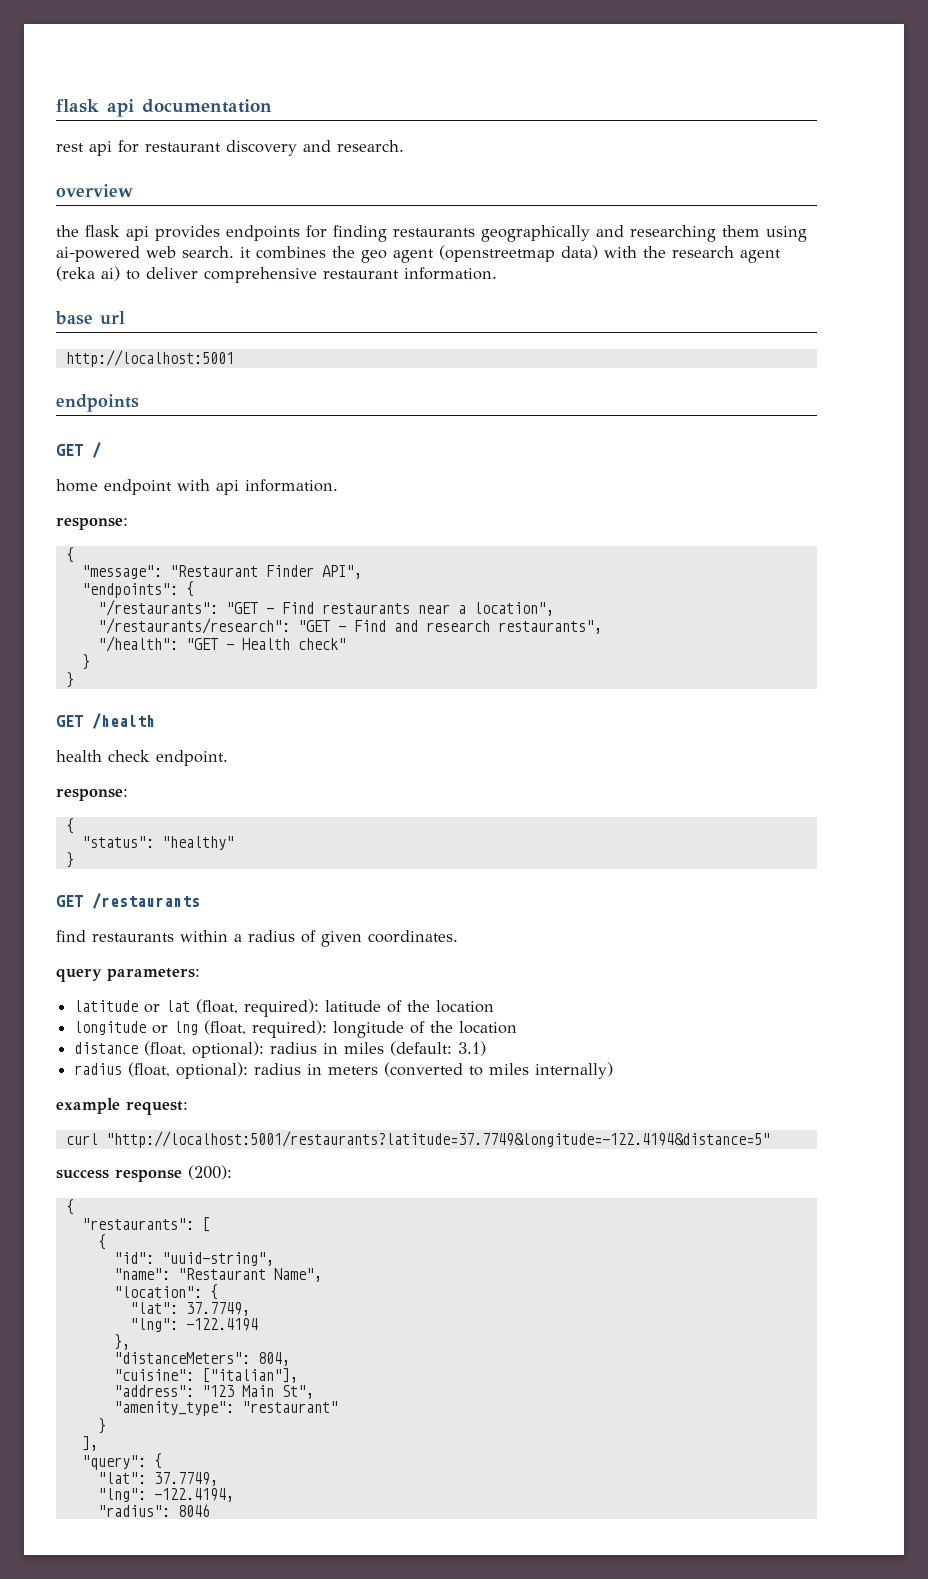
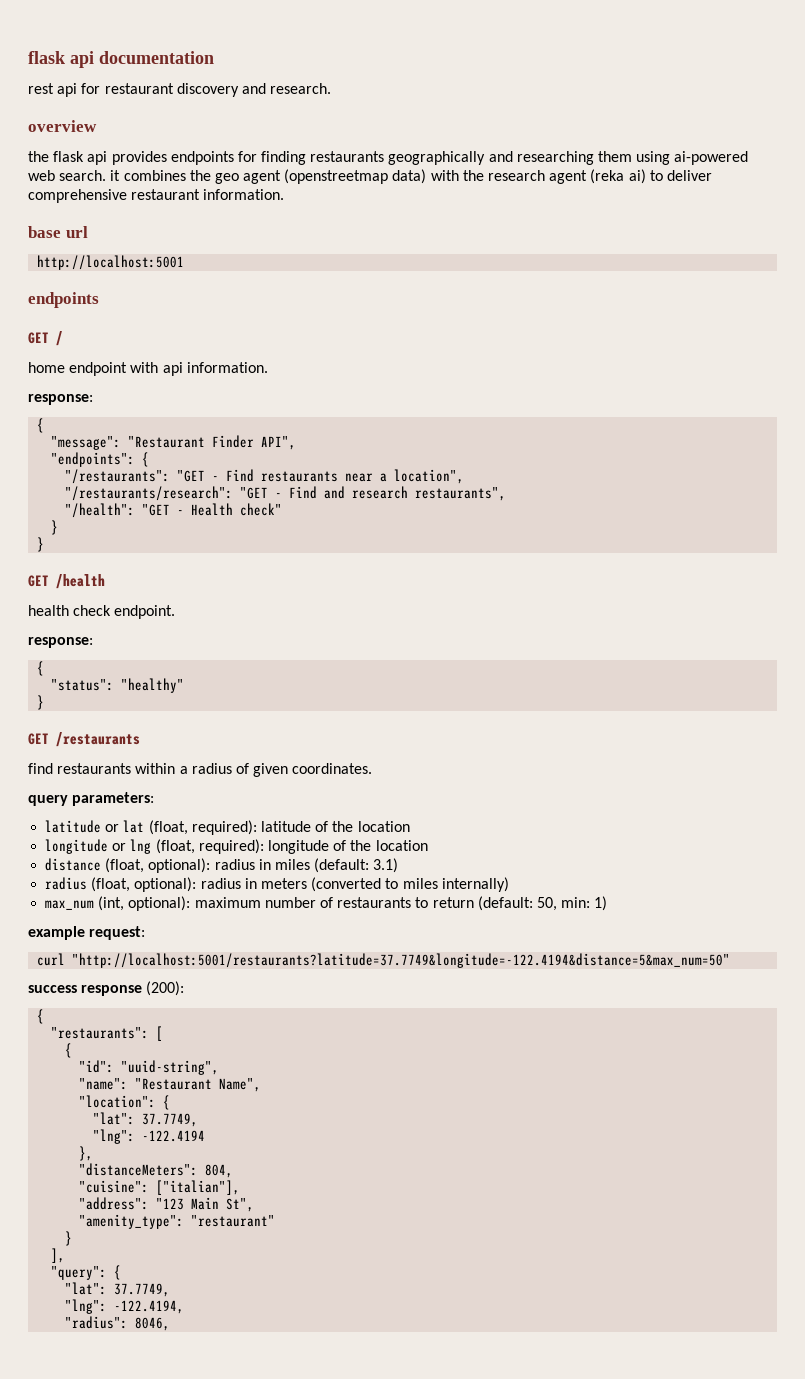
+ max_num (int, optional): maximum number of restaurants to return (default: 50, min: 1)
- curl "http://localhost:5001/restaurants?latitude=37.7749&longitude=-122.4194&distance=5"
+ curl "http://localhost:5001/restaurants?latitude=37.7749&longitude=-122.4194&distance=5&max_num=50"
- "radius": 8046
+ "radius": 8046,

